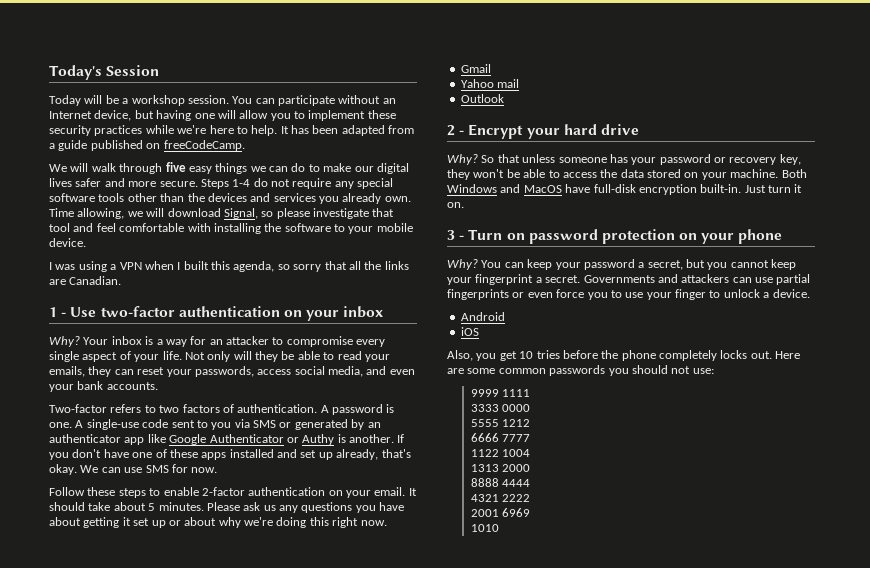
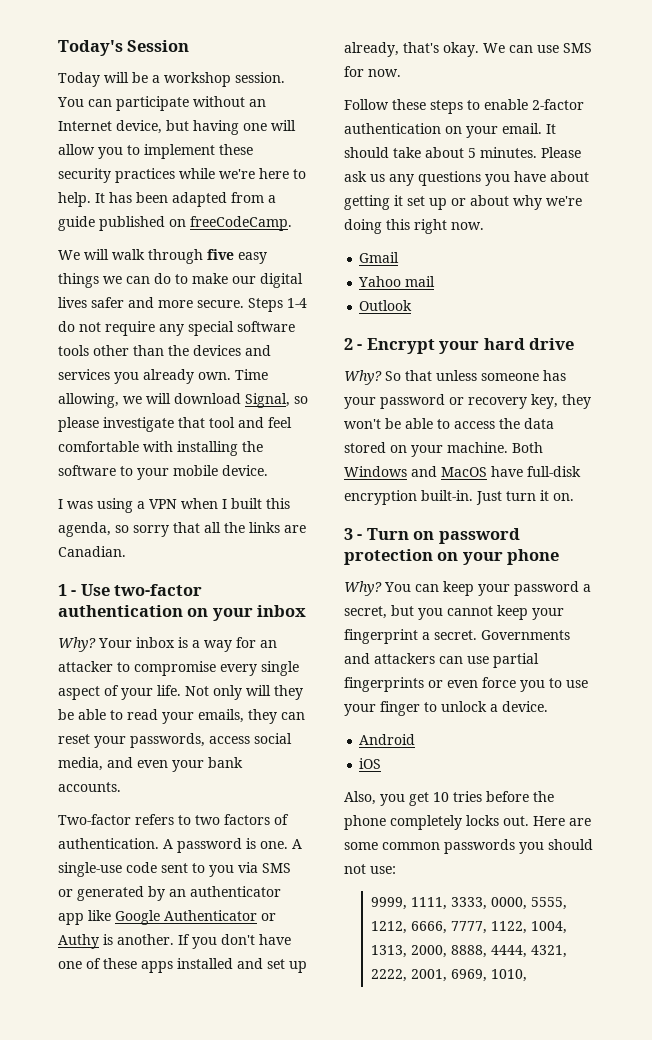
- 9999 1111
- 3333 0000
- 5555 1212
- 6666 7777
- 1122 1004
- 1313 2000
- 8888 4444
- 4321 2222
- 2001 6969
- 1010
+ 9999, 1111, 3333, 0000, 5555, 1212, 6666, 7777, 1122, 1004, 1313, 2000, 8888, 4444, 4321, 2222, 2001, 6969, 1010,

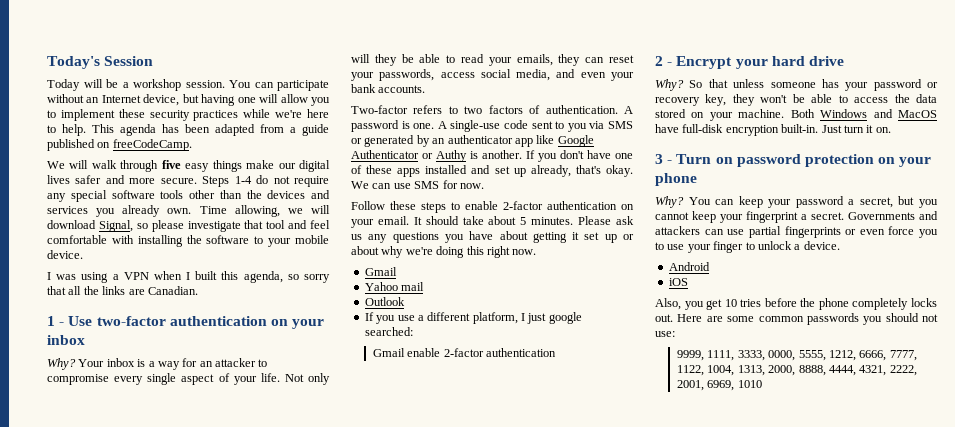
- It has been adapted from a guide published on freeCodeCamp.
+ This agenda has been adapted from a guide published on freeCodeCamp.
- We will walk through five easy things we can do to make our digital lives safer and more secure.
+ We will walk through five easy things make our digital lives safer and more secure.
+ If you use a different platform, I just google searched:
+ Gmail enable 2-factor authentication
- 9999, 1111, 3333, 0000, 5555, 1212, 6666, 7777, 1122, 1004, 1313, 2000, 8888, 4444, 4321, 2222, 2001, 6969, 1010,
+ 9999, 1111, 3333, 0000, 5555, 1212, 6666, 7777, 1122, 1004, 1313, 2000, 8888, 4444, 4321, 2222, 2001, 6969, 1010

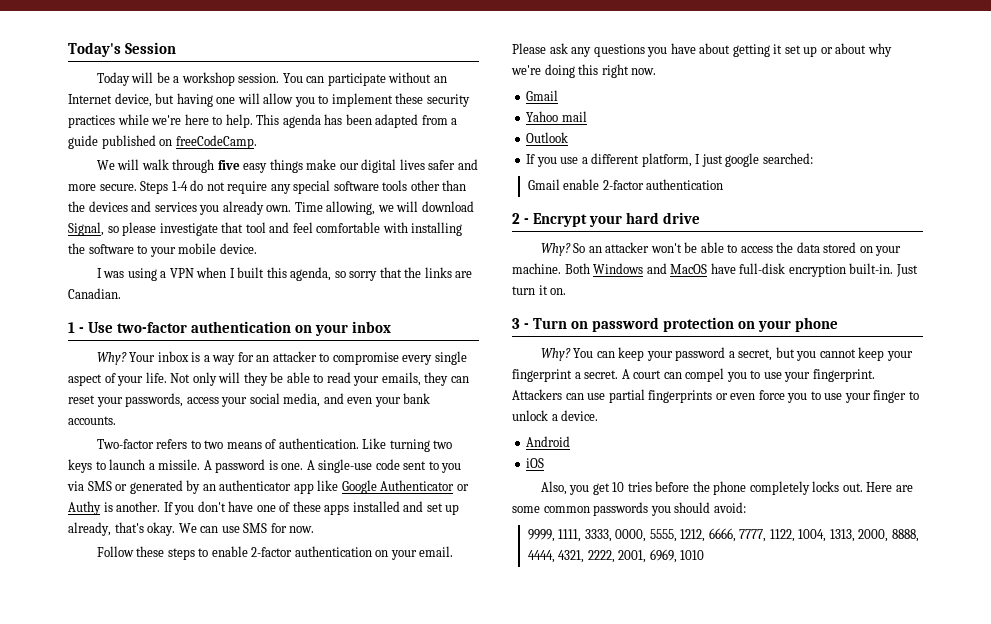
- I was using a VPN when I built this agenda, so sorry that all the links are Canadian.
+ I was using a VPN when I built this agenda, so sorry that the links are Canadian.
- Not only will they be able to read your emails, they can reset your passwords, access social media, and even your bank accounts.
+ Not only will they be able to read your emails, they can reset your passwords, access your social media, and even your bank accounts.
- Two-factor refers to two factors of authentication.
+ Two-factor refers to two means of authentication.
+ Like turning two keys to launch a missile.
- It should take about 5 minutes.
- Please ask us any questions you have about getting it set up or about why we're doing this right now.
+ Please ask any questions you have about getting it set up or about why we're doing this right now.
- So that unless someone has your password or recovery key, they won't be able to access the data stored on your machine.
+ So an attacker won't be able to access the data stored on your machine.
- Governments and attackers can use partial fingerprints or even force you to use your finger to unlock a device.
+ A court can compel you to use your fingerprint. Attackers can use partial fingerprints or even force you to use your finger to unlock a device.
- Here are some common passwords you should not use:
+ Here are some common passwords you should avoid:

